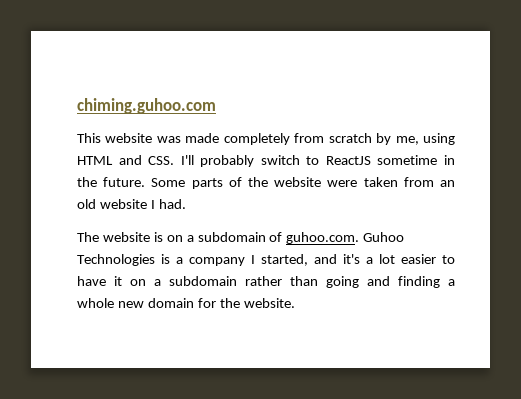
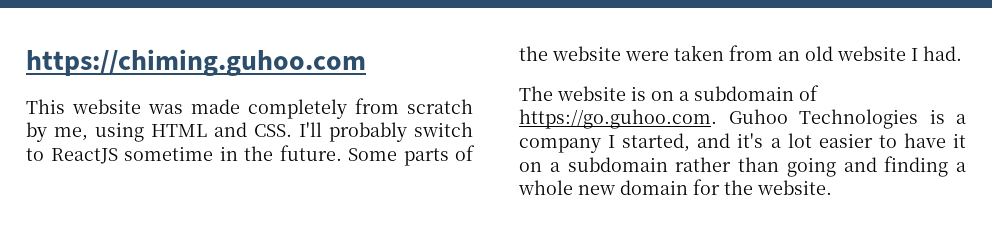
- chiming.guhoo.com
+ https://chiming.guhoo.com
- The website is on a subdomain of guhoo.com. Guhoo Technologies is a company I started, and it's a lot easier to have it on a subdomain rather than going and finding a whole new domain for the website.
+ The website is on a subdomain of https://go.guhoo.com. Guhoo Technologies is a company I started, and it's a lot easier to have it on a subdomain rather than going and finding a whole new domain for the website.

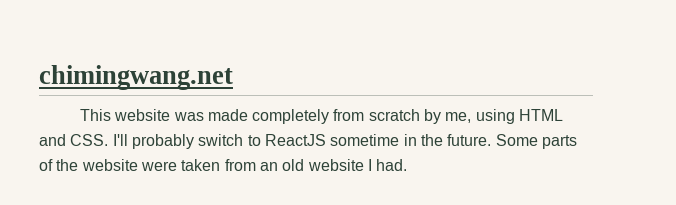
- https://chiming.guhoo.com
+ chimingwang.net
- The website is on a subdomain of https://go.guhoo.com. Guhoo Technologies is a company I started, and it's a lot easier to have it on a subdomain rather than going and finding a whole new domain for the website.

